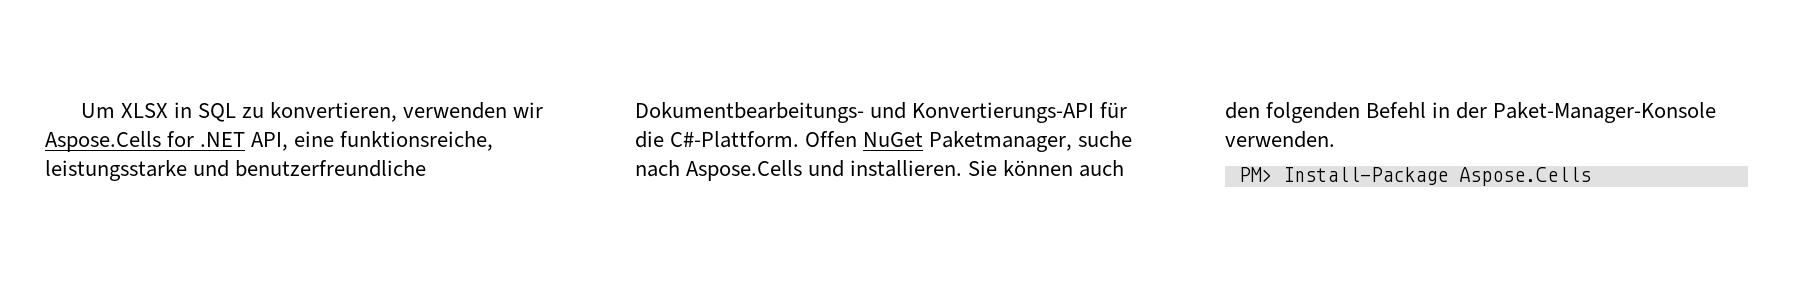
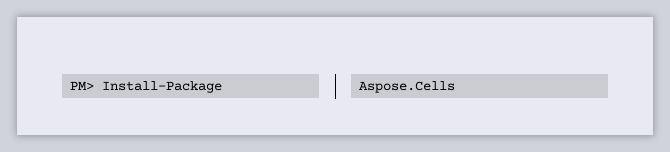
- Um XLSX in SQL zu konvertieren, verwenden wir Aspose.Cells for .NET API, eine funktionsreiche, leistungsstarke und benutzerfreundliche Dokumentbearbeitungs- und Konvertierungs-API für die C#-Plattform. Offen NuGet Paketmanager, suche nach Aspose.Cells und installieren. Sie können auch den folgenden Befehl in der Paket-Manager-Konsole verwenden.

